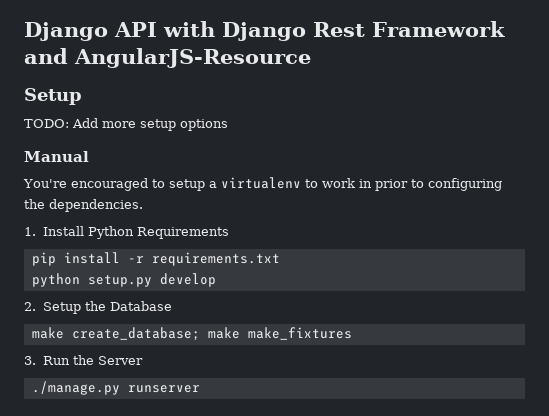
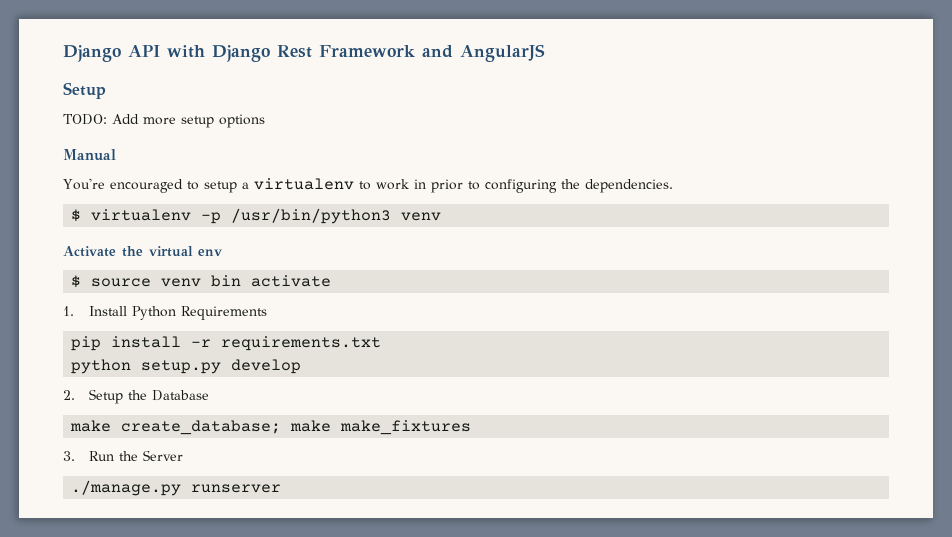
- Django API with Django Rest Framework and AngularJS-Resource
+ Django API with Django Rest Framework and AngularJS
+ $ virtualenv -p /usr/bin/python3 venv
+ Activate the virtual env
+ $ source venv bin activate

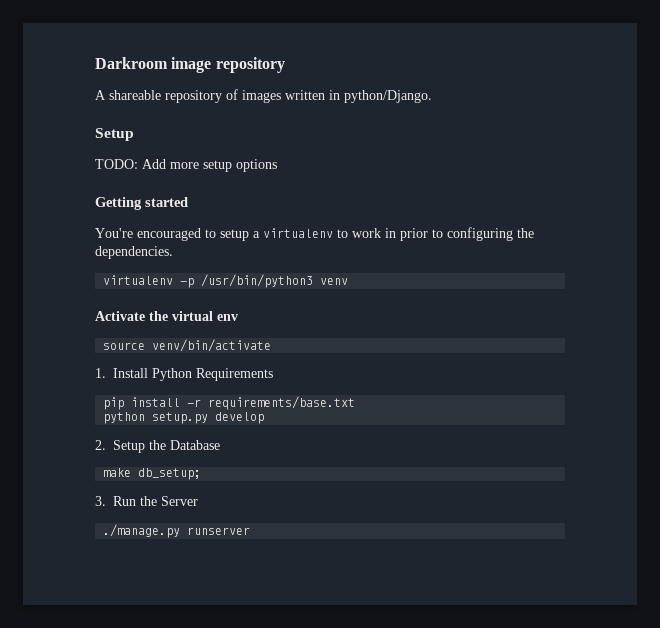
- Django API with Django Rest Framework and AngularJS
+ Darkroom image repository
+ A shareable repository of images written in python/Django.
- Manual
+ Getting started
- $ virtualenv -p /usr/bin/python3 venv
+ virtualenv -p /usr/bin/python3 venv
- $ source venv bin activate
+ source venv/bin/activate
- pip install -r requirements.txt
+ pip install -r requirements/base.txt
- make create_database; make make_fixtures
+ make db_setup;

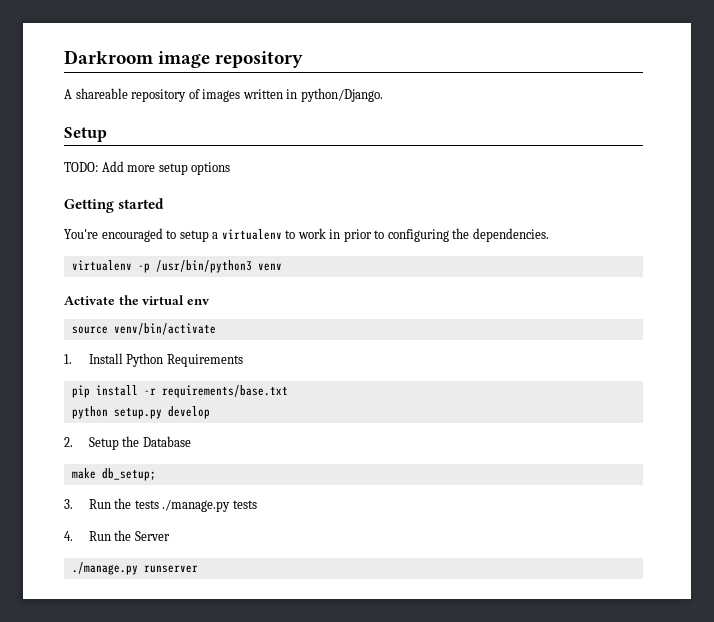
- 3. Run the Server
+ 3. Run the tests ./manage.py tests
+ 4. Run the Server

